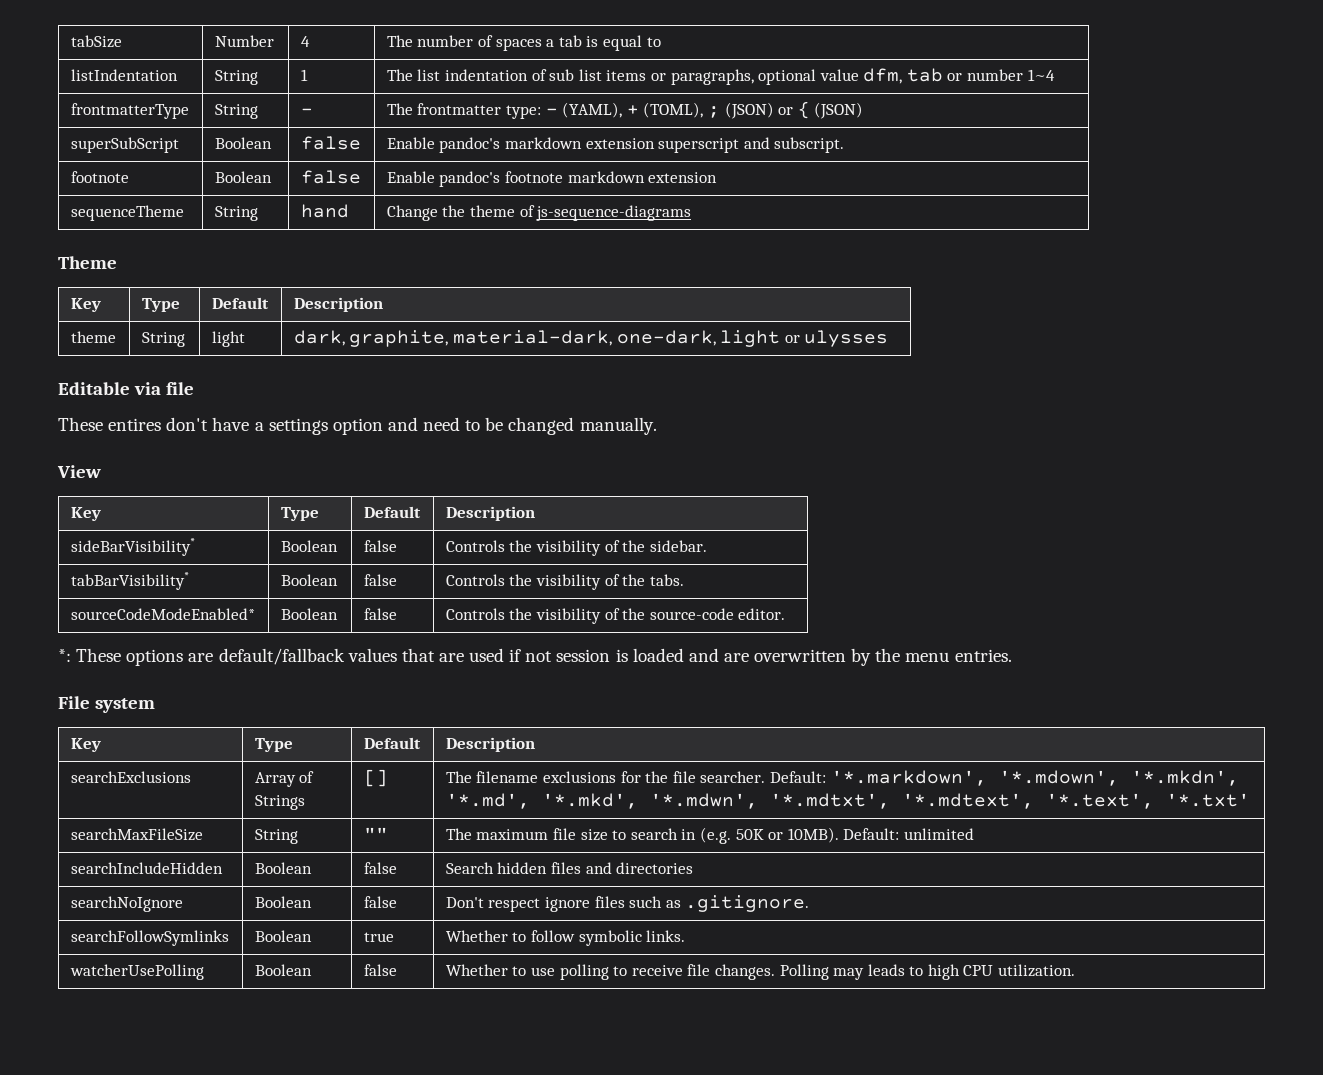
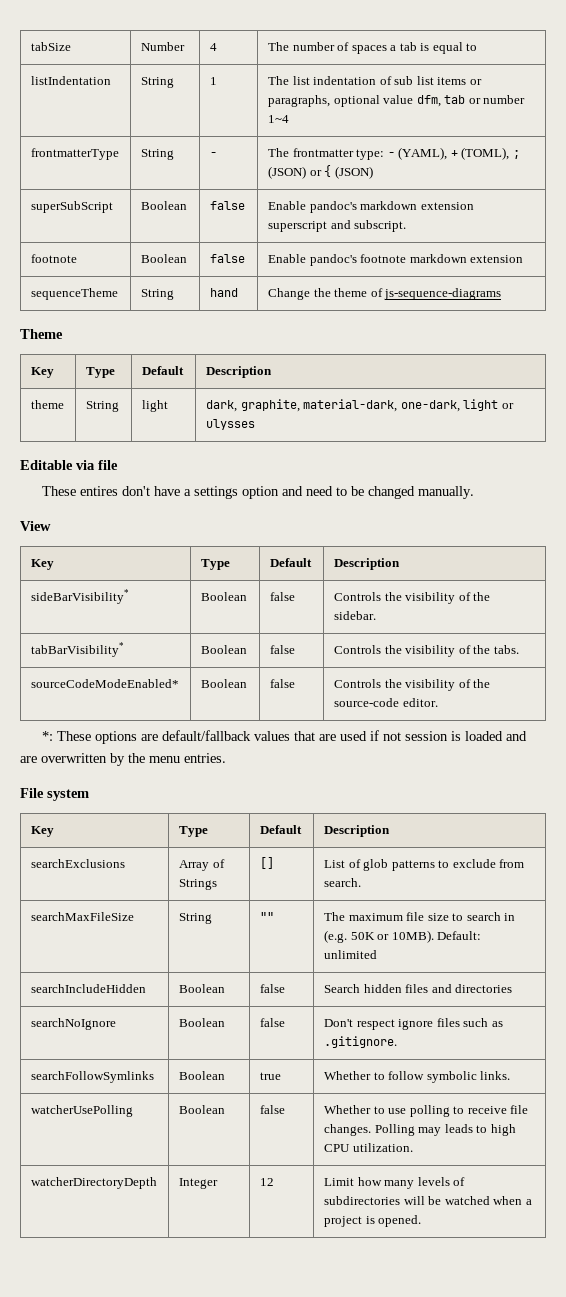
- searchExclusions | Array of Strings | [] | The filename exclusions for the file searcher. Default: '*.markdown', '*.mdown', '*.mkdn', '*.md', '*.mkd', '*.mdwn', '*.mdtxt', '*.mdtext', '*.text', '*.txt'
+ searchExclusions | Array of Strings | [] | List of glob patterns to exclude from search.
+ watcherDirectoryDepth | Integer | 12 | Limit how many levels of subdirectories will be watched when a project is opened.

